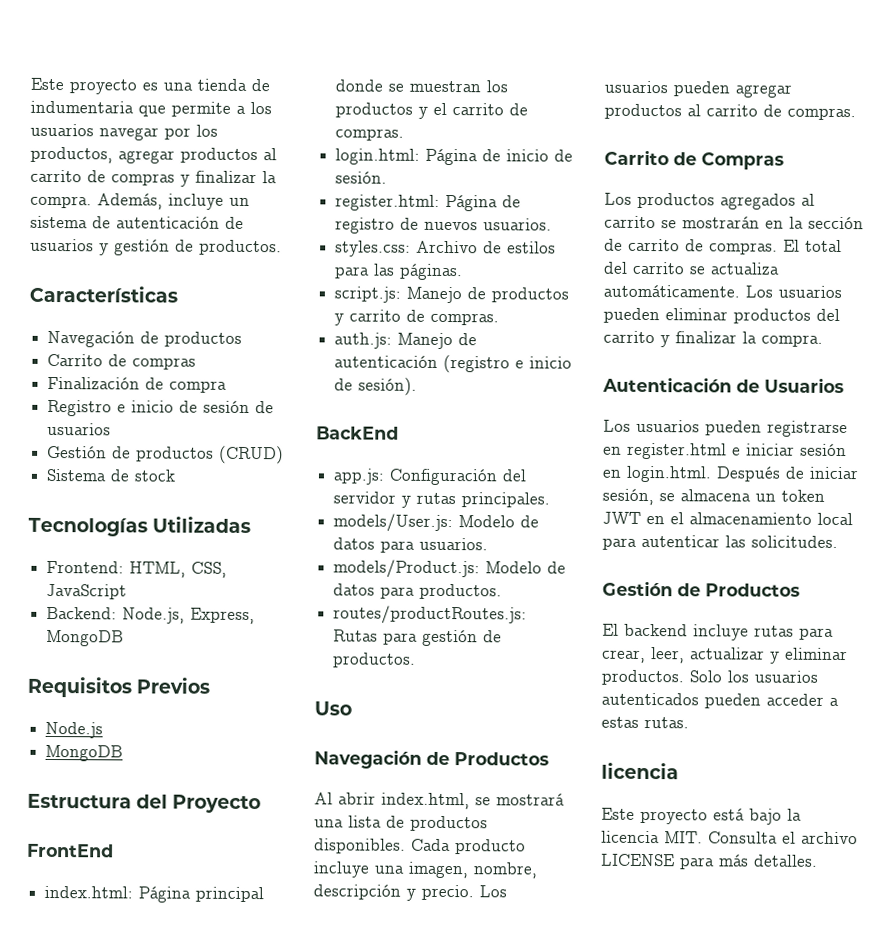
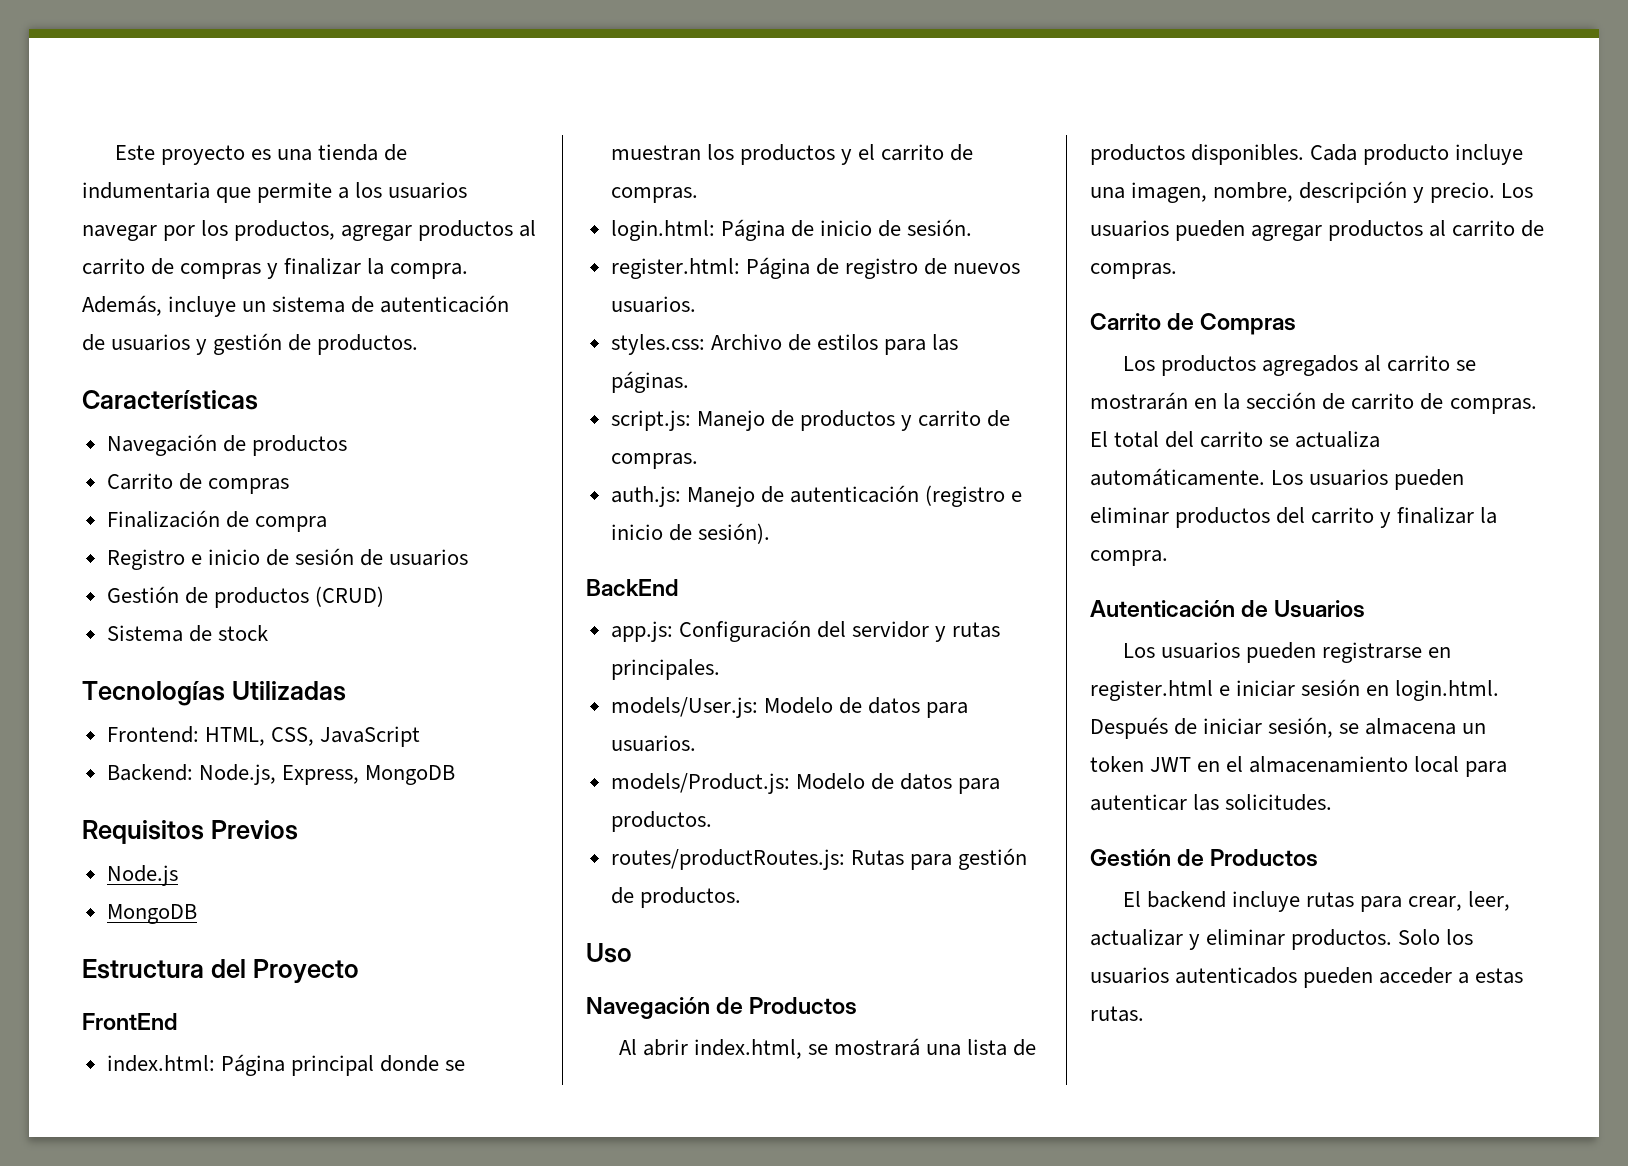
  Solo los usuarios autenticados pueden acceder a estas rutas.
- licencia
- Este proyecto está bajo la licencia MIT. Consulta el archivo LICENSE para más detalles.

